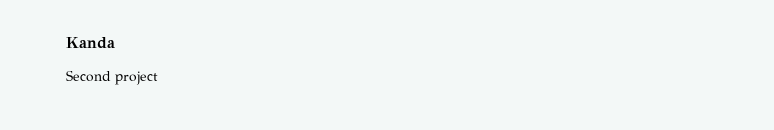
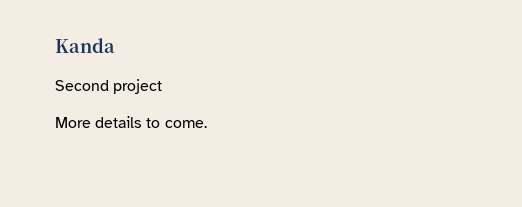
+ More details to come.

